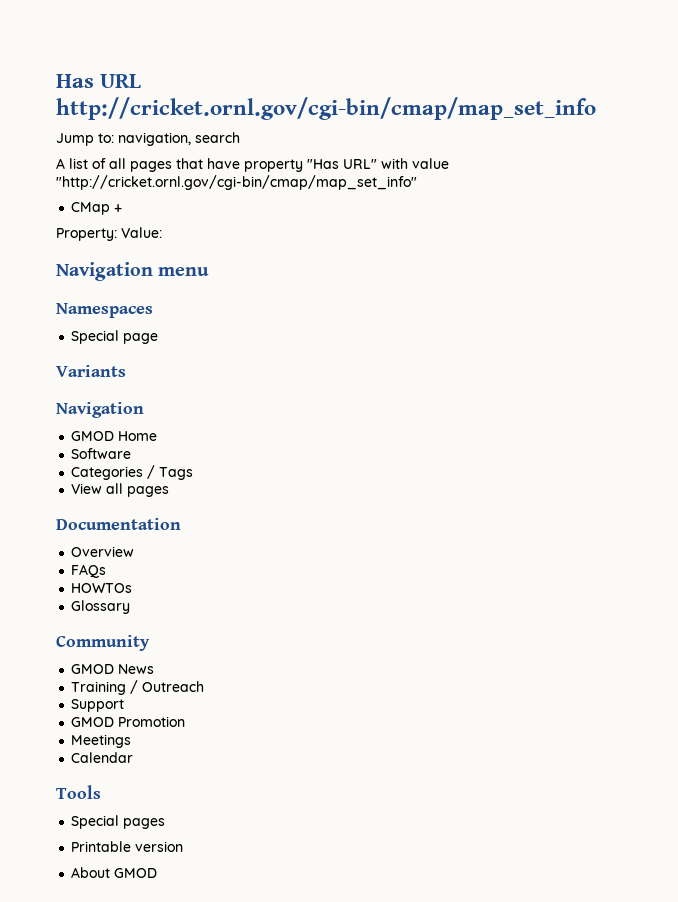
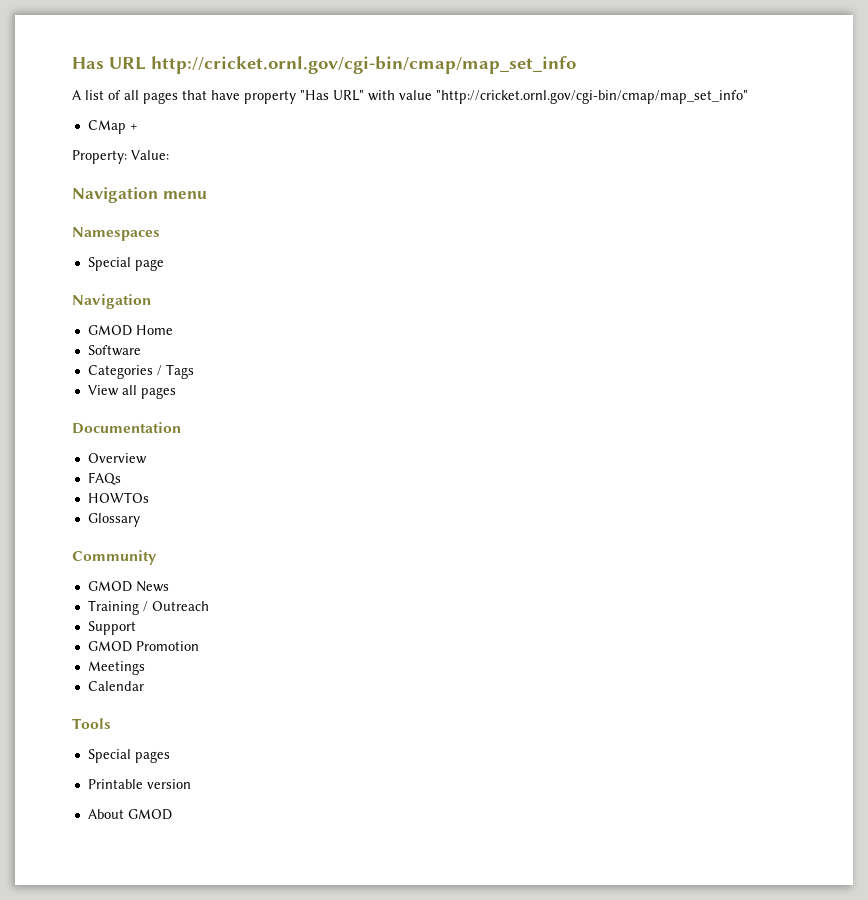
- Jump to: navigation, search
- Variants

